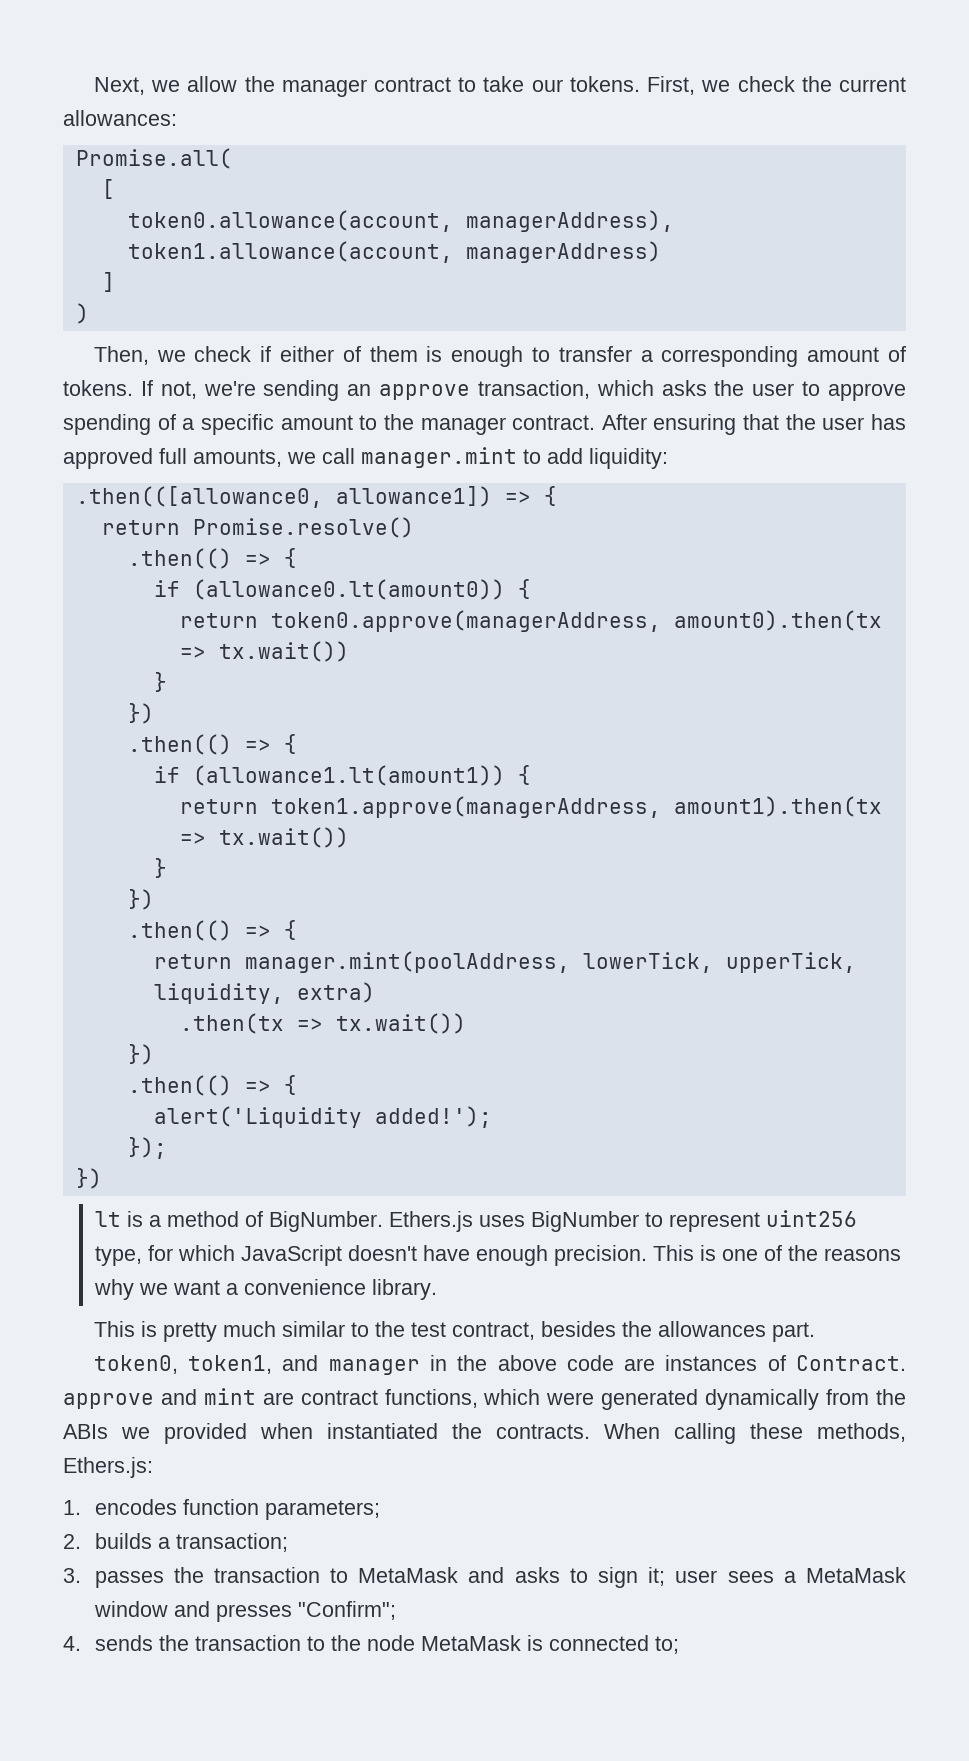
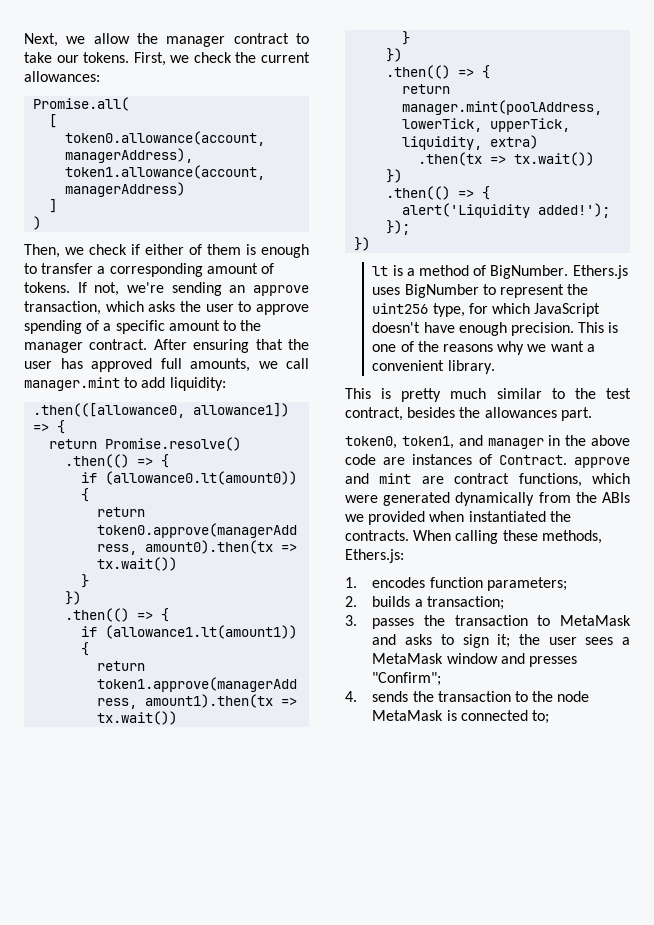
- Ethers.js uses BigNumber to represent uint256 type, for which JavaScript doesn't have enough precision.
+ Ethers.js uses BigNumber to represent the uint256 type, for which JavaScript doesn't have enough precision.
- This is one of the reasons why we want a convenience library.
+ This is one of the reasons why we want a convenient library.
- 3. passes the transaction to MetaMask and asks to sign it; user sees a MetaMask window and presses "Confirm";
+ 3. passes the transaction to MetaMask and asks to sign it; the user sees a MetaMask window and presses "Confirm";

